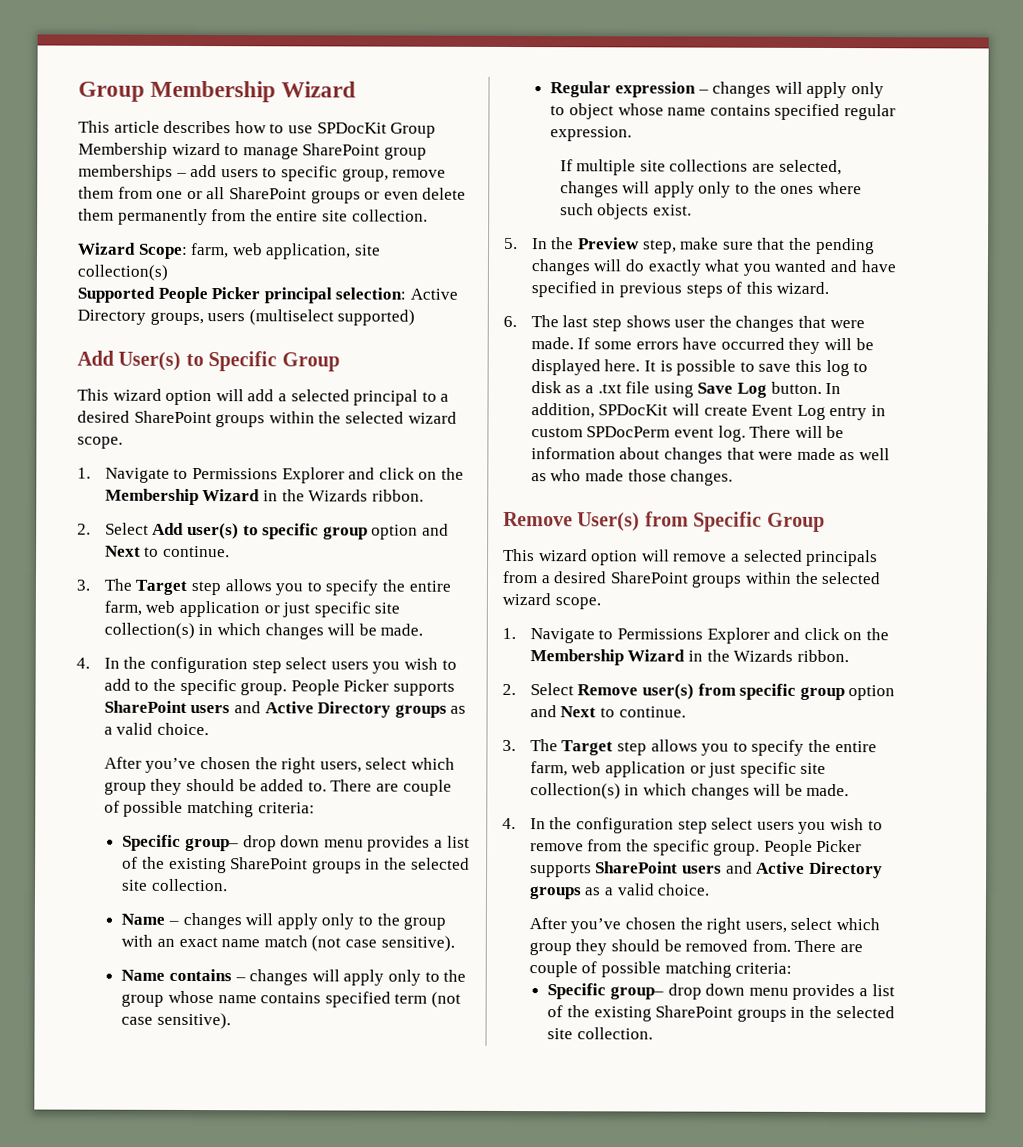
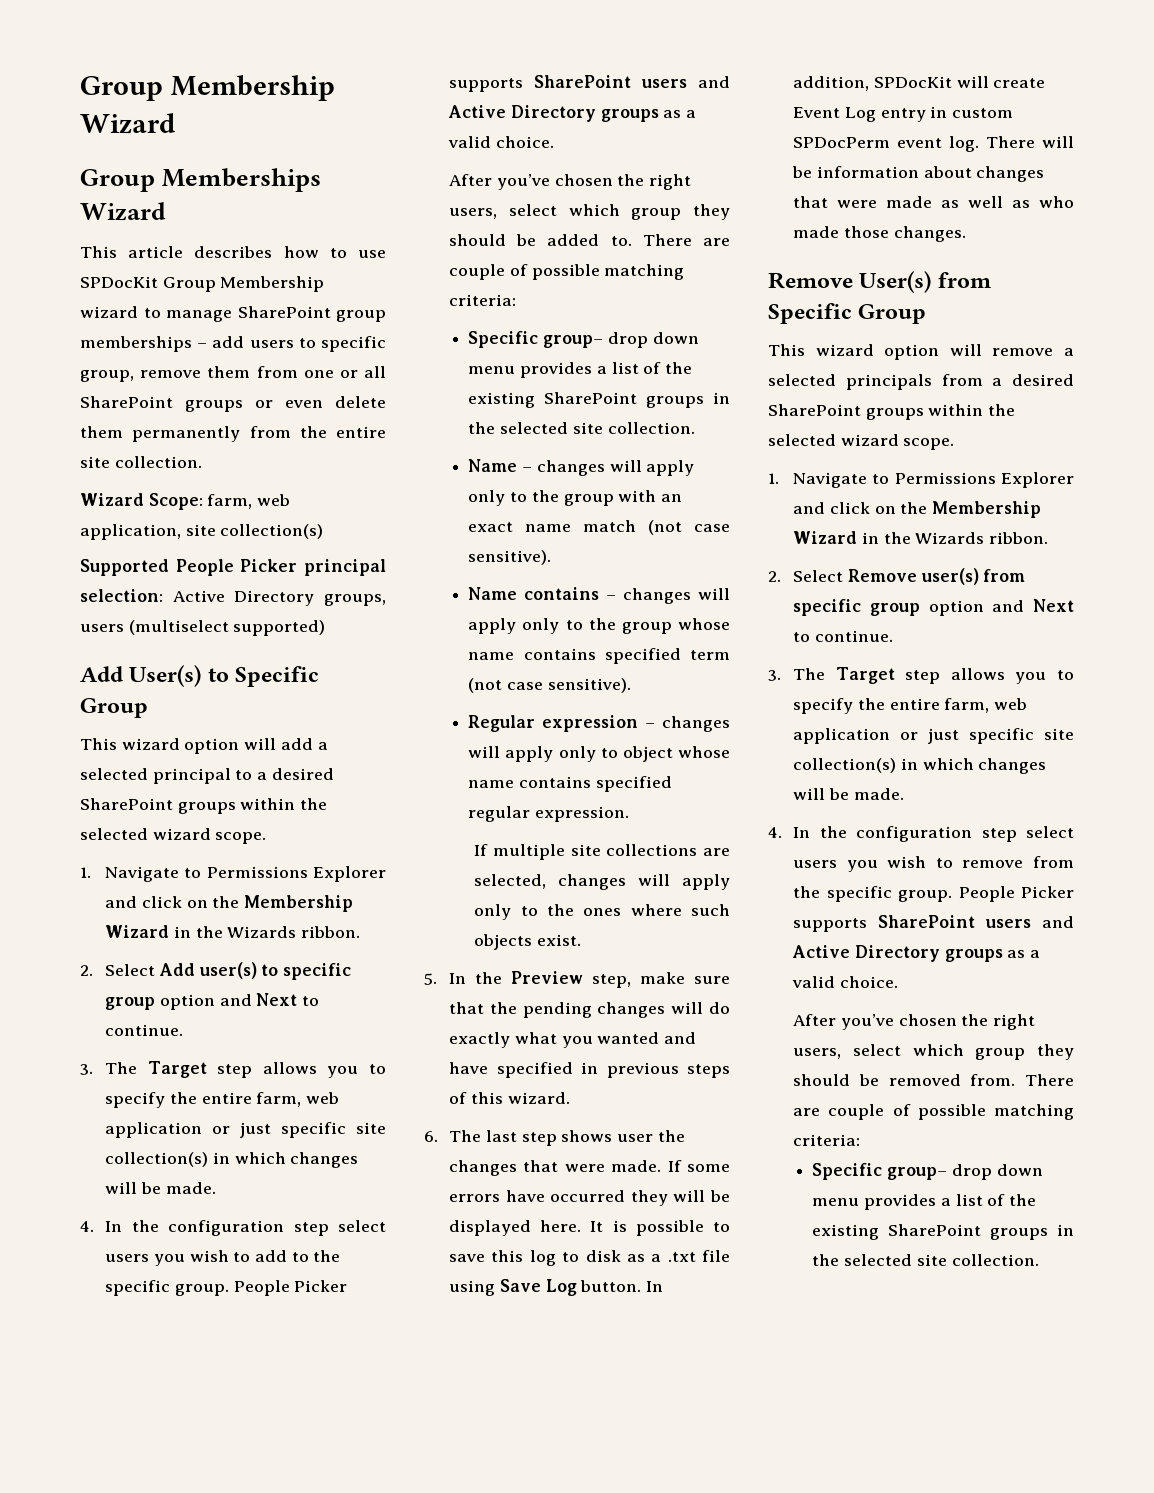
+ Group Memberships Wizard

